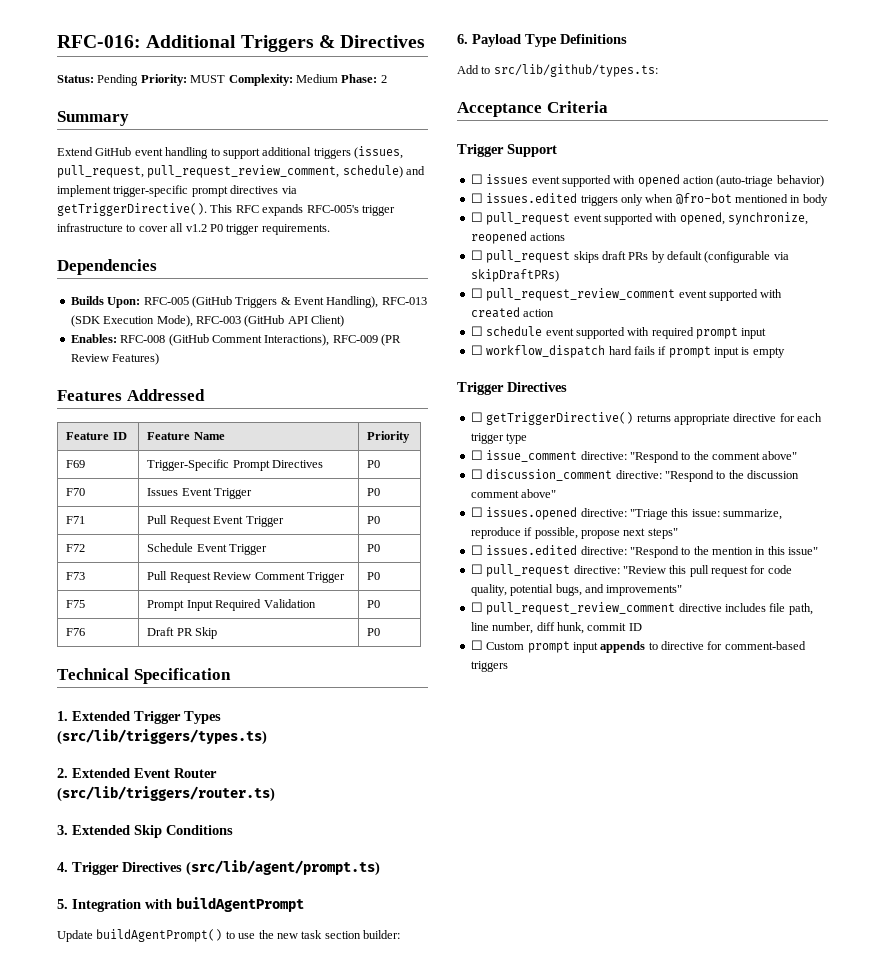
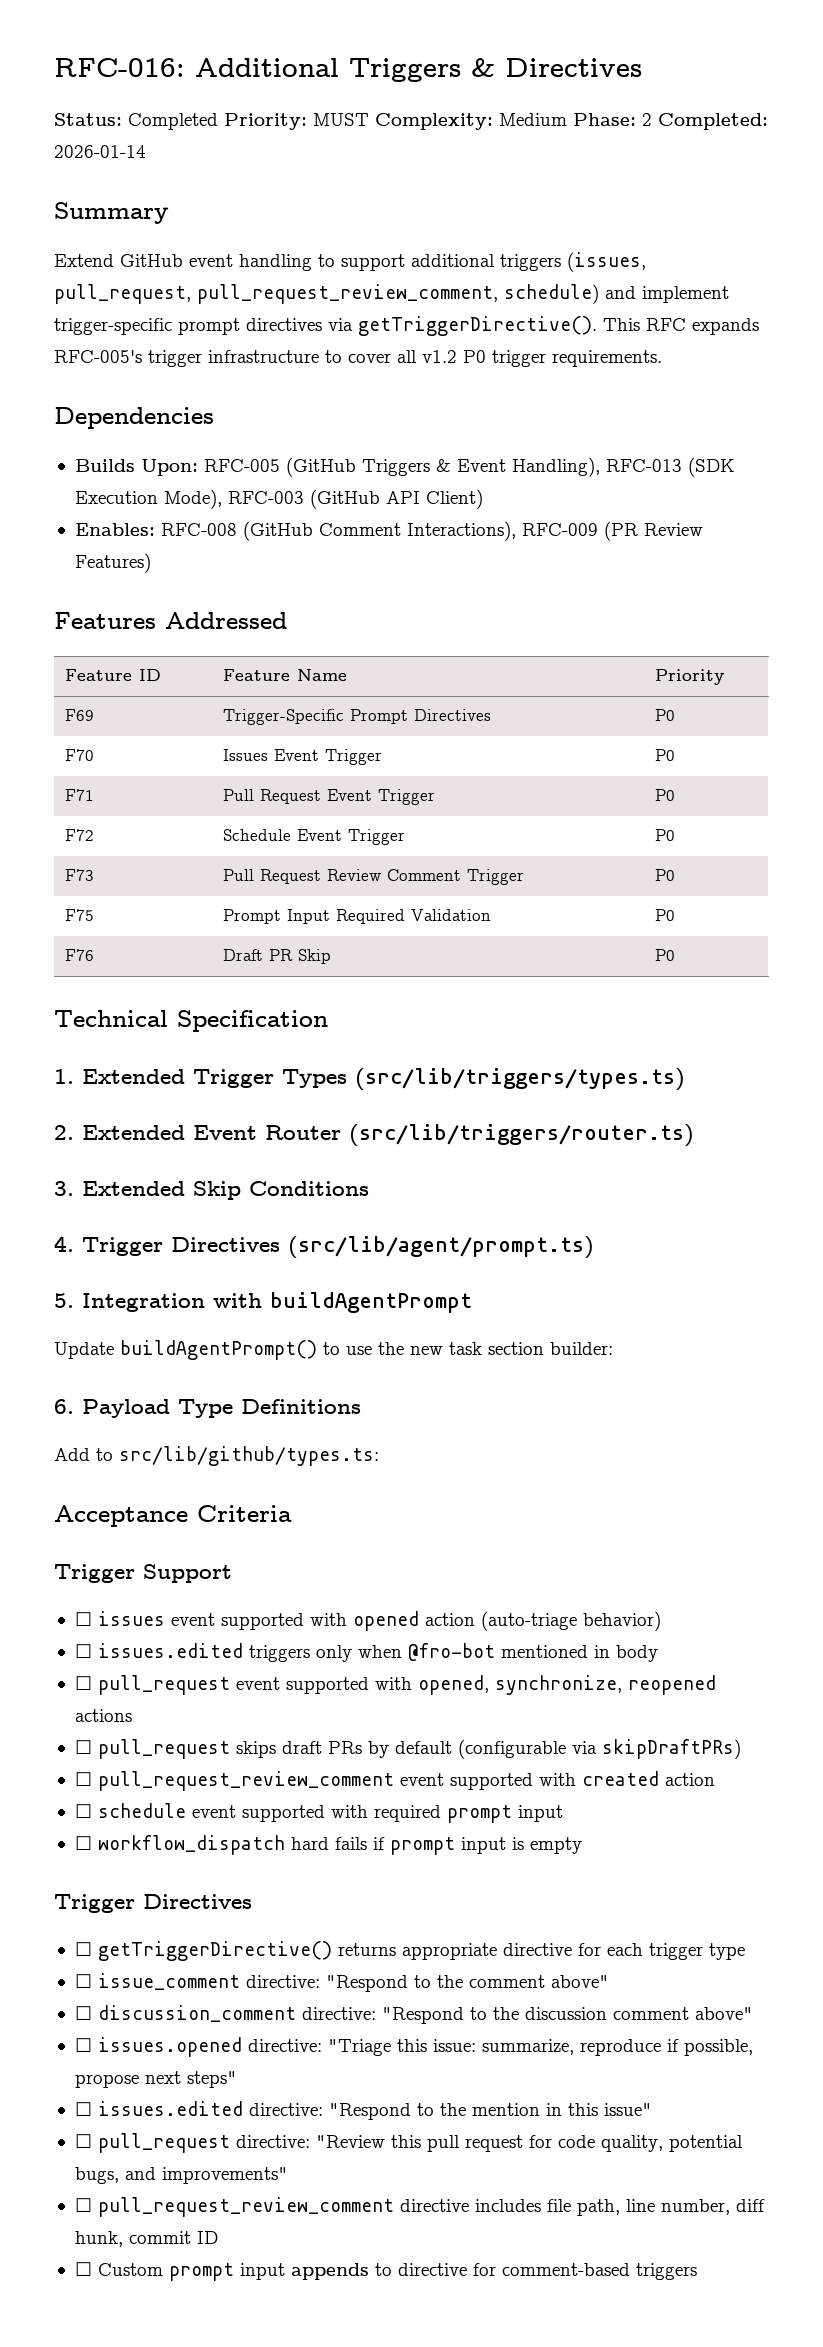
- Status: Pending Priority: MUST Complexity: Medium Phase: 2
+ Status: Completed Priority: MUST Complexity: Medium Phase: 2 Completed: 2026-01-14

